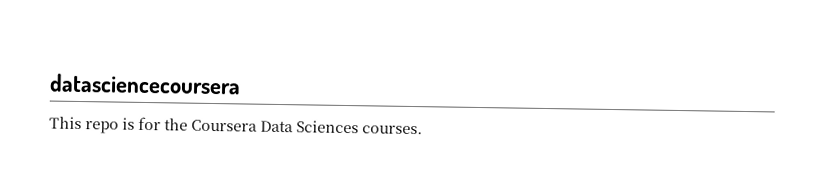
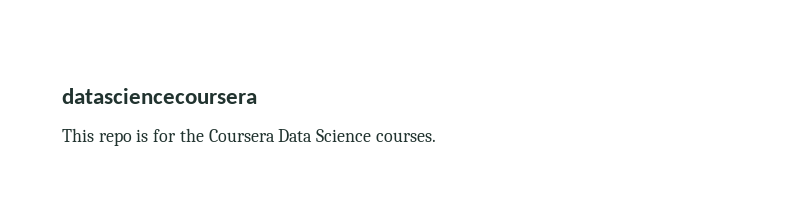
- This repo is for the Coursera Data Sciences courses.
+ This repo is for the Coursera Data Science courses.

